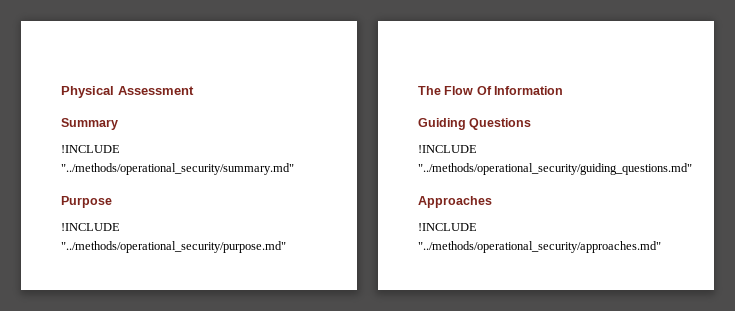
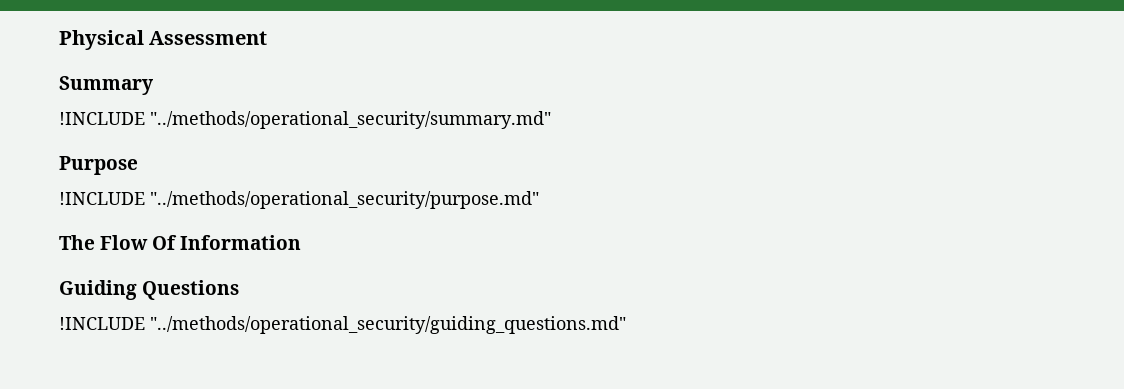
- Approaches
- !INCLUDE "../methods/operational_security/approaches.md"

